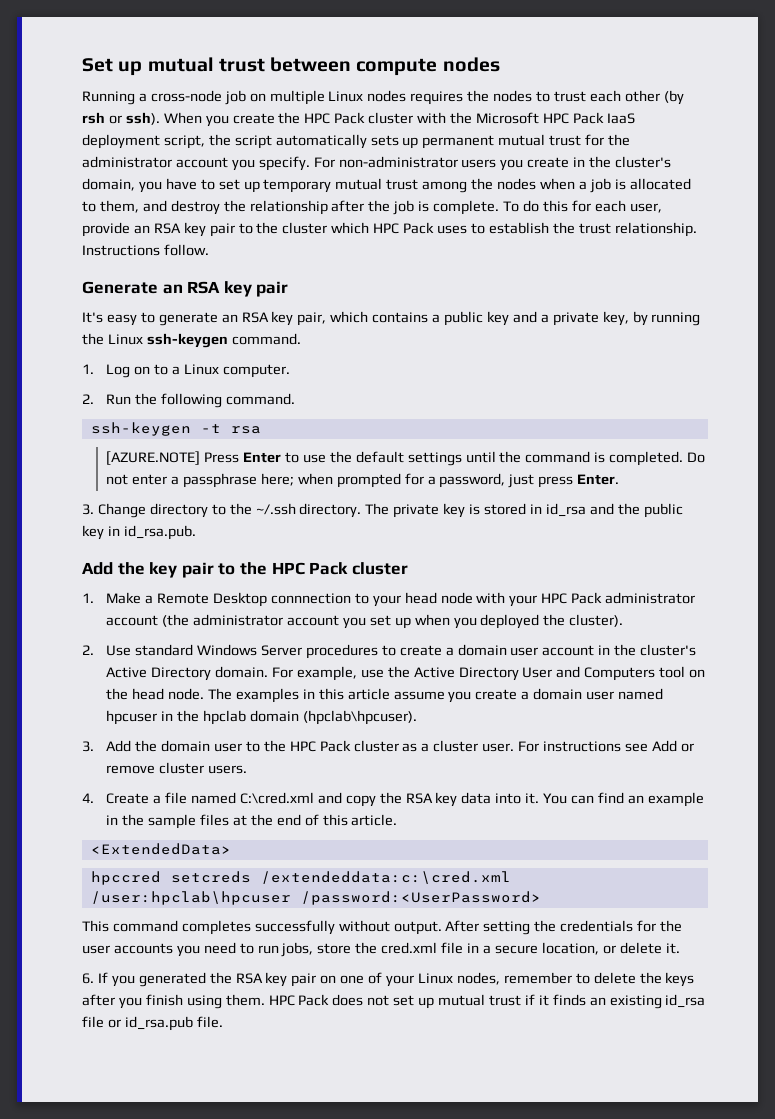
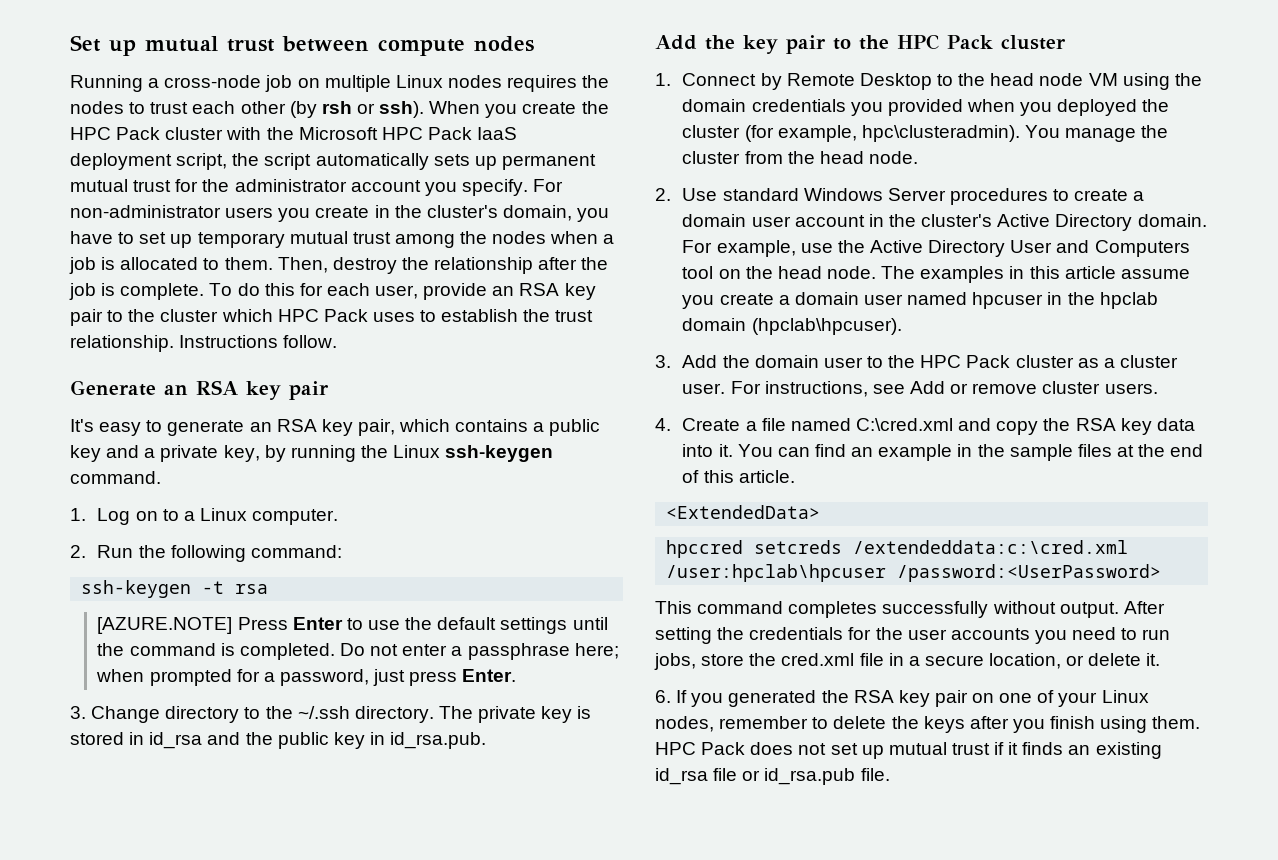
- For non-administrator users you create in the cluster's domain, you have to set up temporary mutual trust among the nodes when a job is allocated to them, and destroy the relationship after the job is complete.
+ For non-administrator users you create in the cluster's domain, you have to set up temporary mutual trust among the nodes when a job is allocated to them. Then, destroy the relationship after the job is complete.
- 2. Run the following command.
+ 2. Run the following command:
- 1. Make a Remote Desktop connnection to your head node with your HPC Pack administrator account (the administrator account you set up when you deployed the cluster).
+ 1. Connect by Remote Desktop to the head node VM using the domain credentials you provided when you deployed the cluster (for example, hpc\clusteradmin). You manage the cluster from the head node.
- For instructions see Add or remove cluster users.
+ For instructions, see Add or remove cluster users.

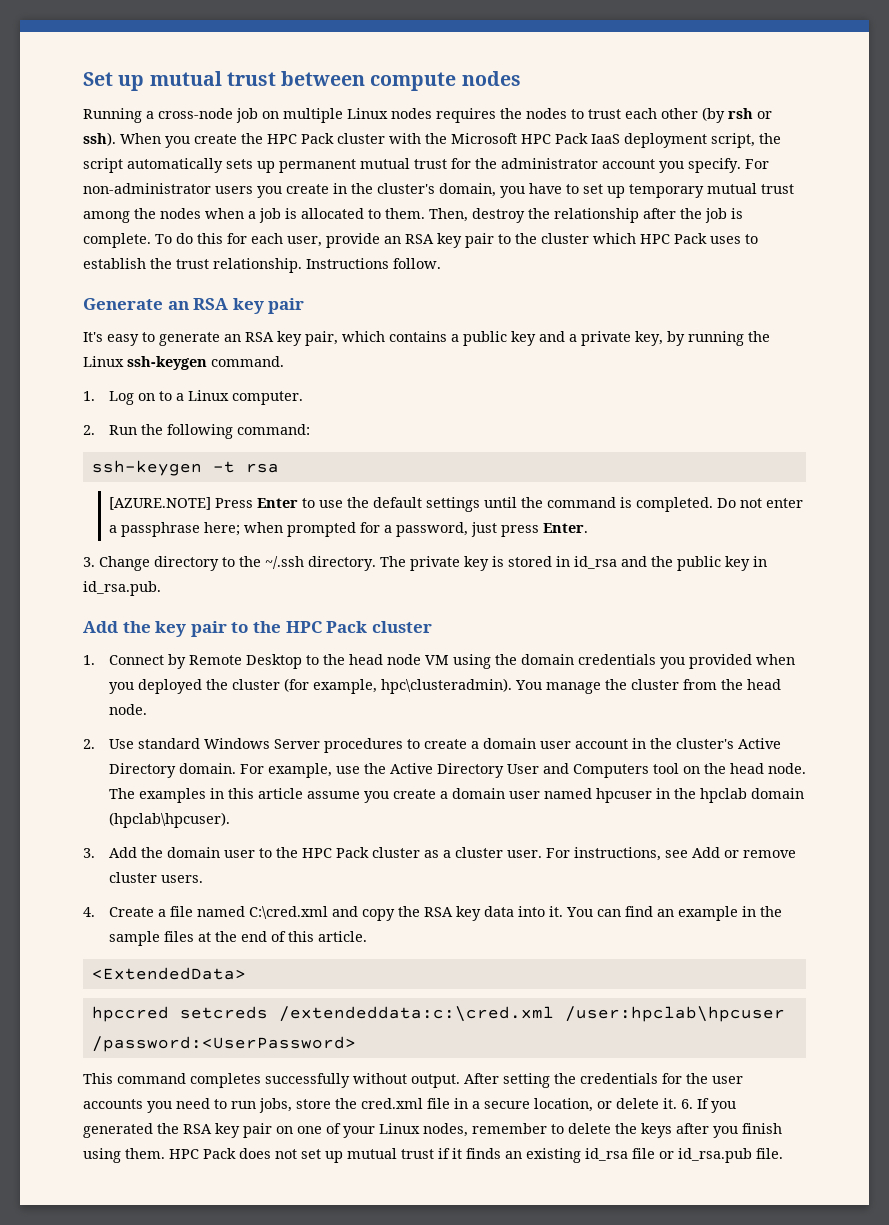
- After setting the credentials for the user accounts you need to run jobs, store the cred.xml file in a secure location, or delete it.
- 6. If you generated the RSA key pair on one of your Linux nodes, remember to delete the keys after you finish using them.
+ After setting the credentials for the user accounts you need to run jobs, store the cred.xml file in a secure location, or delete it. 6. If you generated the RSA key pair on one of your Linux nodes, remember to delete the keys after you finish using them.

